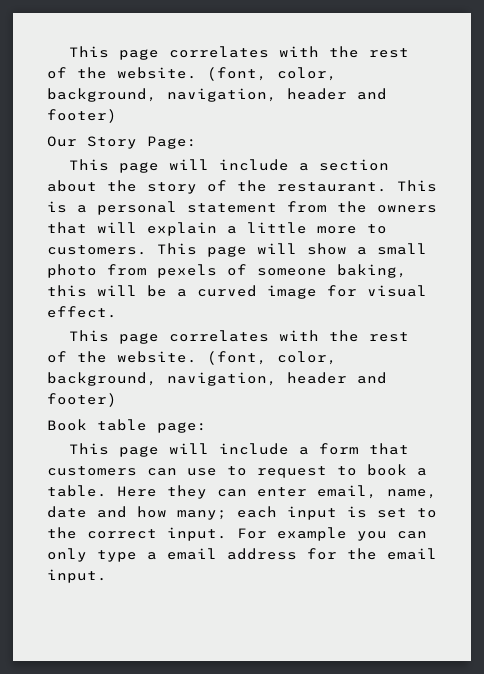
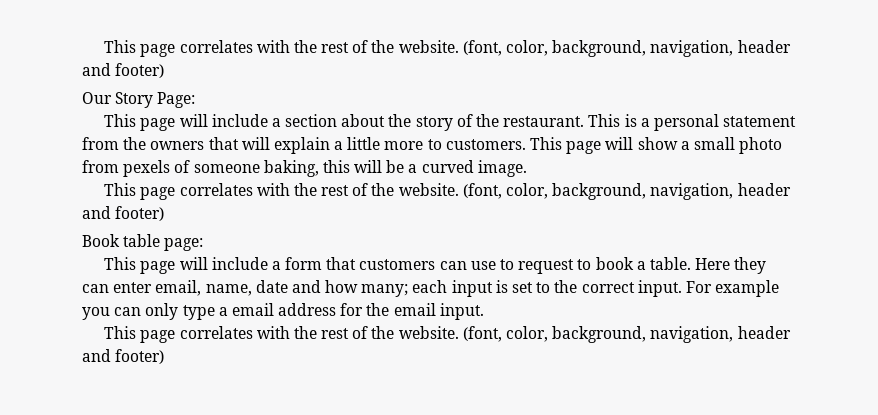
- This page will show a small photo from pexels of someone baking, this will be a curved image for visual effect.
+ This page will show a small photo from pexels of someone baking, this will be a curved image.
  For example you can only type a email address for the email input.
+ This page correlates with the rest of the website. (font, color, background, navigation, header and footer)

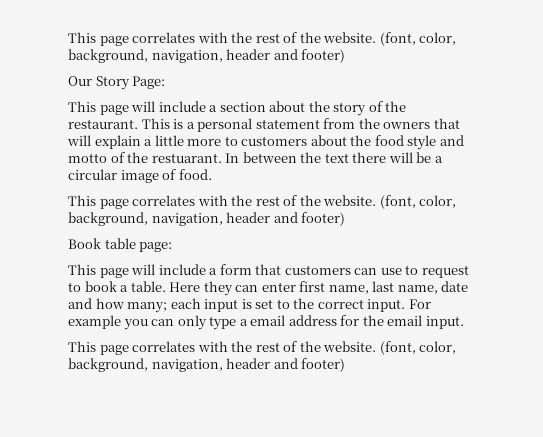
- This is a personal statement from the owners that will explain a little more to customers. This page will show a small photo from pexels of someone baking, this will be a curved image.
+ This is a personal statement from the owners that will explain a little more to customers about the food style and motto of the restuarant. In between the text there will be a circular image of food.
- Here they can enter email, name, date and how many; each input is set to the correct input.
+ Here they can enter first name, last name, date and how many; each input is set to the correct input.

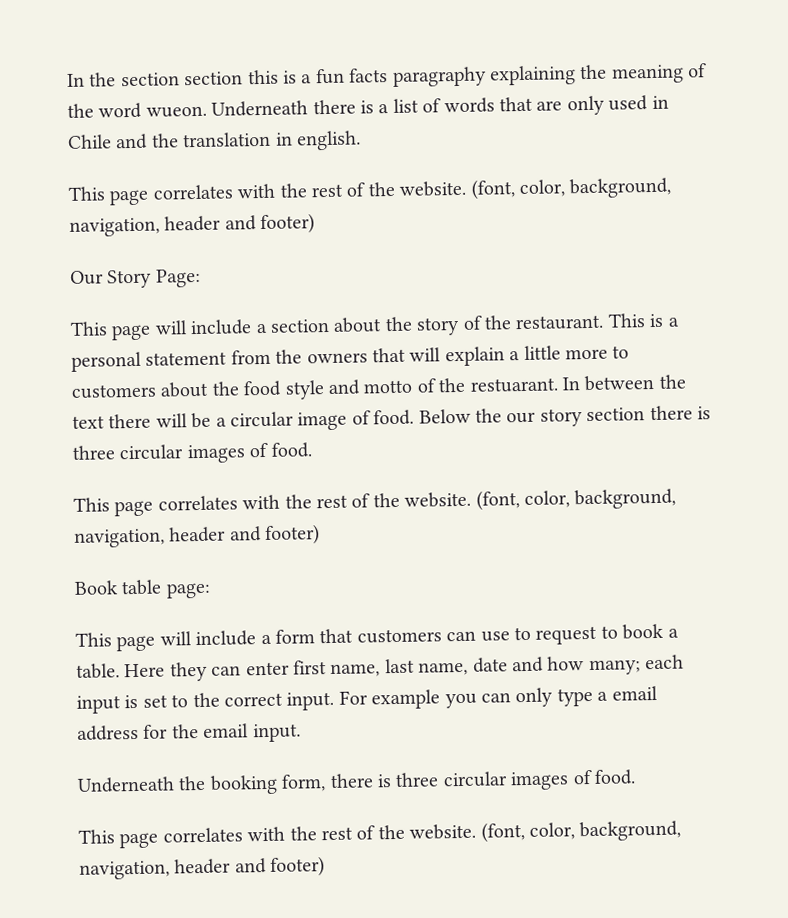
+ In the section section this is a fun facts paragraphy explaining the meaning of the word wueon. Underneath there is a list of words that are only used in Chile and the translation in english.
+ Below the our story section there is three circular images of food.
+ Underneath the booking form, there is three circular images of food.

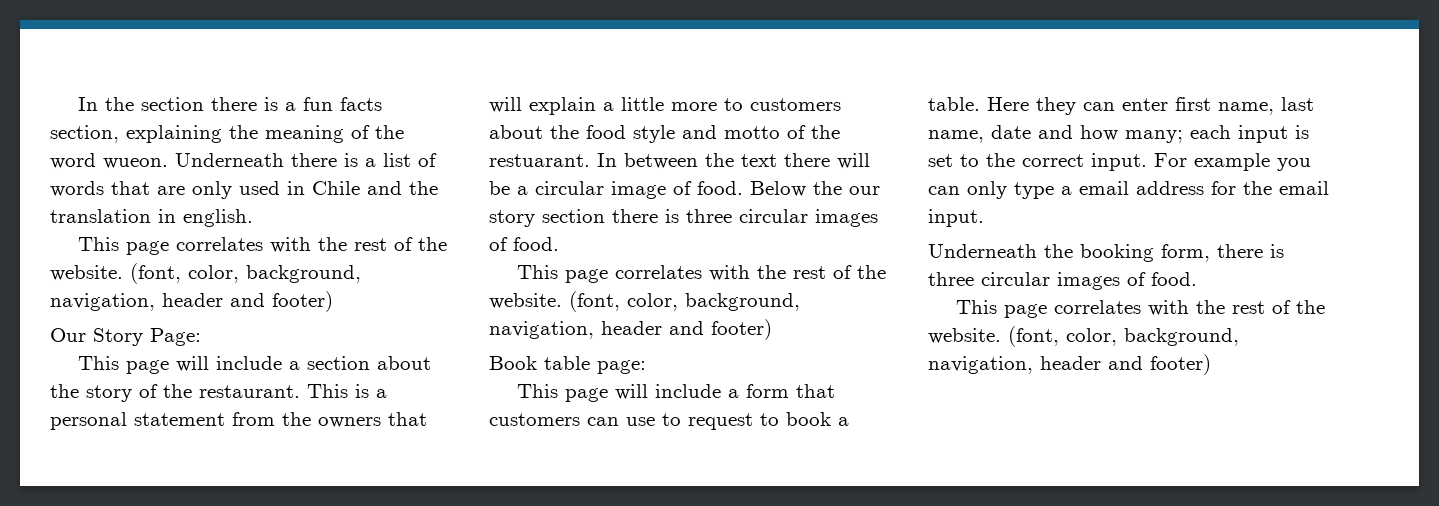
- In the section section this is a fun facts paragraphy explaining the meaning of the word wueon.
+ In the section there is a fun facts section, explaining the meaning of the word wueon.

